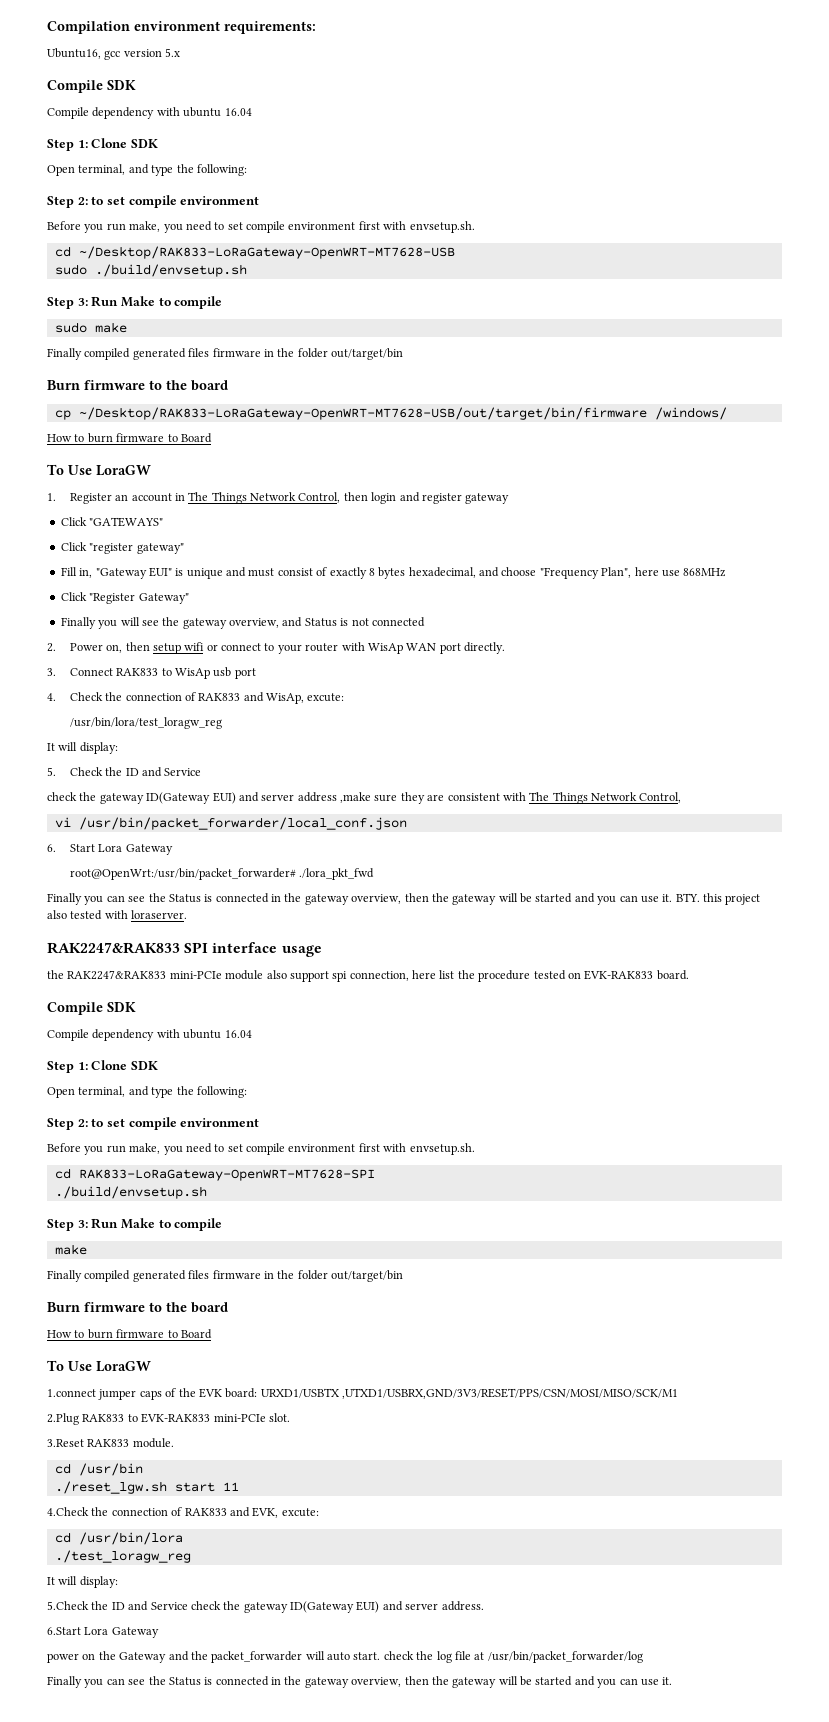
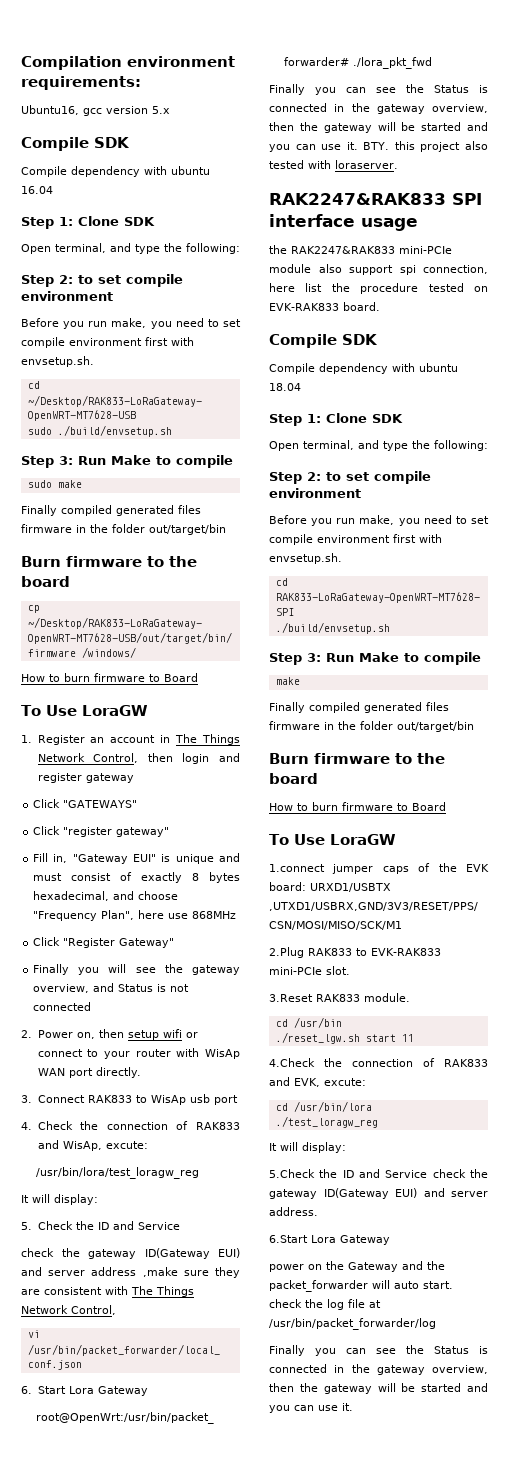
  the RAK2247&RAK833 mini-PCIe module also support spi connection, here list the procedure tested on EVK-RAK833 board.
  Compile SDK
- Compile dependency with ubuntu 16.04
+ Compile dependency with ubuntu 18.04

